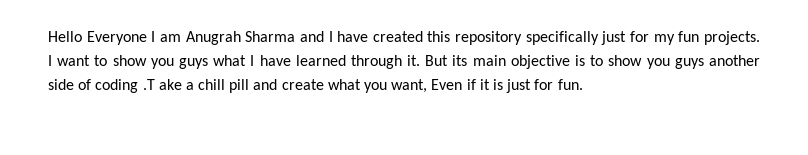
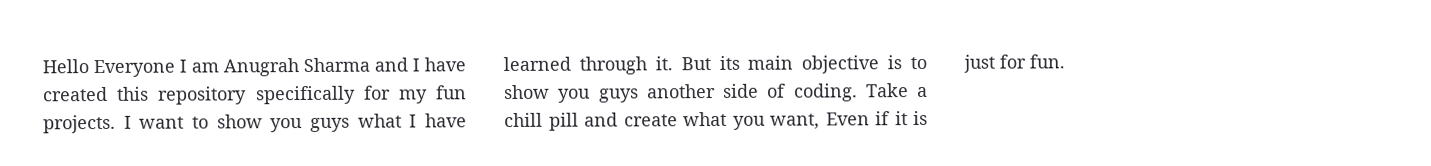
- Hello Everyone I am Anugrah Sharma and I have created this repository specifically just for my fun projects.
+ Hello Everyone I am Anugrah Sharma and I have created this repository specifically for my fun projects.
- But its main objective is to show you guys another side of coding .T ake a chill pill and create what you want, Even if it is just for fun.
+ But its main objective is to show you guys another side of coding. Take a chill pill and create what you want, Even if it is just for fun.

